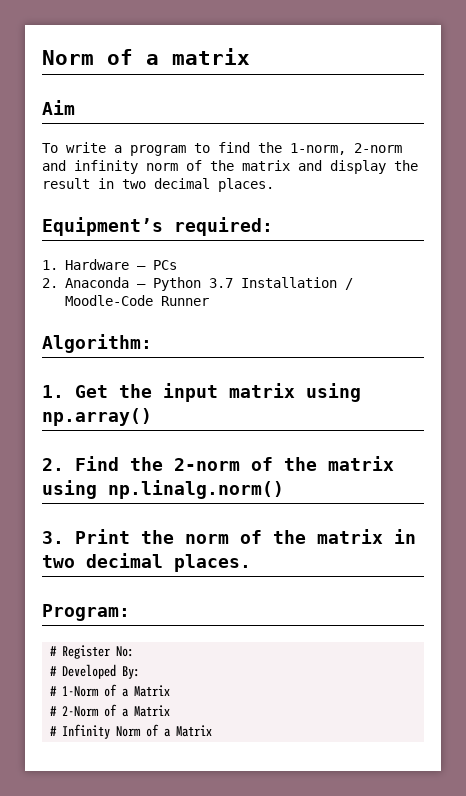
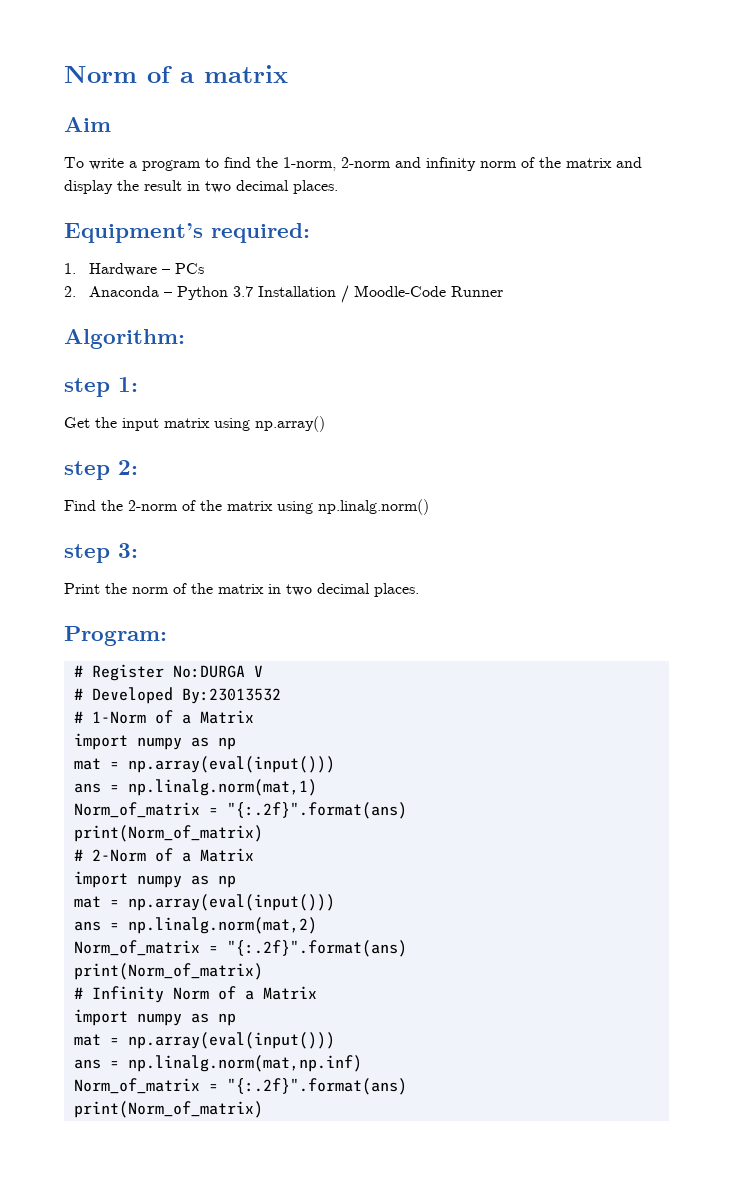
- 1. Get the input matrix using np.array()
+ step 1:
+ Get the input matrix using np.array()
- 2. Find the 2-norm of the matrix using np.linalg.norm()
+ step 2:
+ Find the 2-norm of the matrix using np.linalg.norm()
- 3. Print the norm of the matrix in two decimal places.
+ step 3:
+ Print the norm of the matrix in two decimal places.
- # Register No:
+ # Register No:DURGA V
- # Developed By:
+ # Developed By:23013532
  # 1-Norm of a Matrix
+ import numpy as np
+ mat = np.array(eval(input()))
+ ans = np.linalg.norm(mat,1)
+ Norm_of_matrix = "{:.2f}".format(ans)
+ print(Norm_of_matrix)
  # 2-Norm of a Matrix
+ import numpy as np
+ mat = np.array(eval(input()))
+ ans = np.linalg.norm(mat,2)
+ Norm_of_matrix = "{:.2f}".format(ans)
+ print(Norm_of_matrix)
  # Infinity Norm of a Matrix
+ import numpy as np
+ mat = np.array(eval(input()))
+ ans = np.linalg.norm(mat,np.inf)
+ Norm_of_matrix = "{:.2f}".format(ans)
+ print(Norm_of_matrix)

